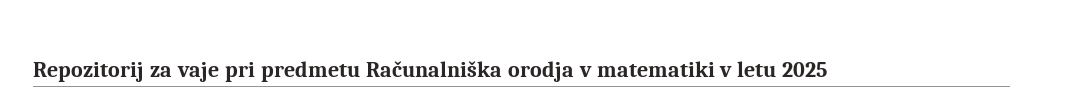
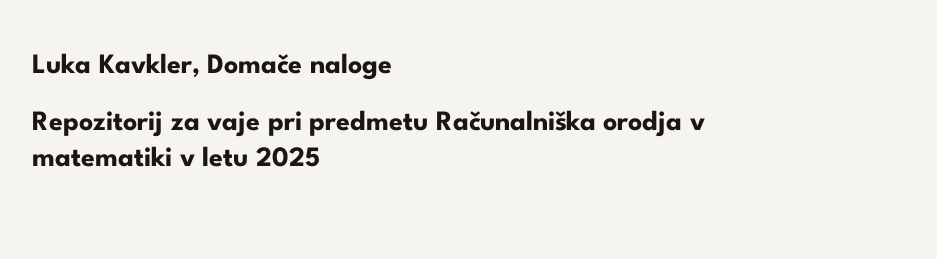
+ Luka Kavkler, Domače naloge

